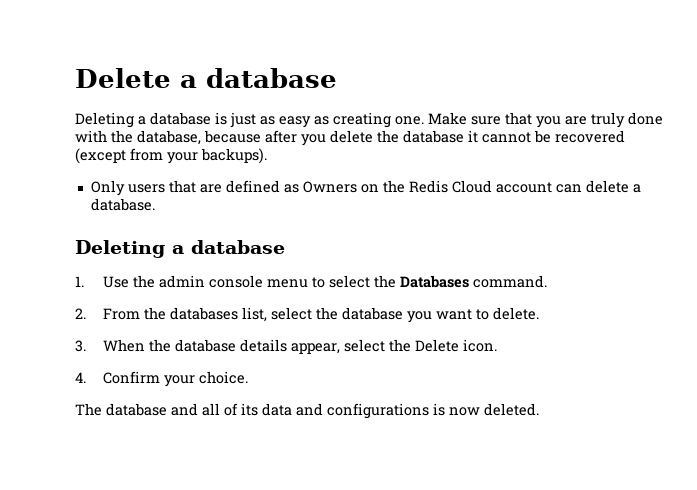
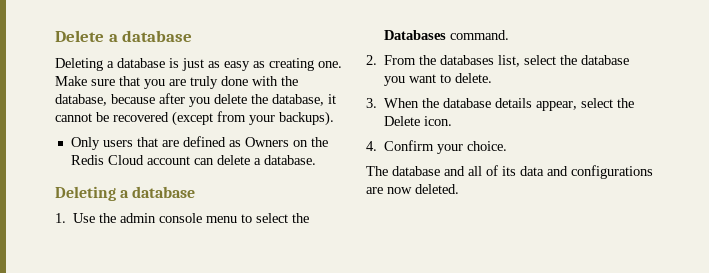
- Make sure that you are truly done with the database, because after you delete the database it cannot be recovered (except from your backups).
+ Make sure that you are truly done with the database, because after you delete the database, it cannot be recovered (except from your backups).
- The database and all of its data and configurations is now deleted.
+ The database and all of its data and configurations are now deleted.

